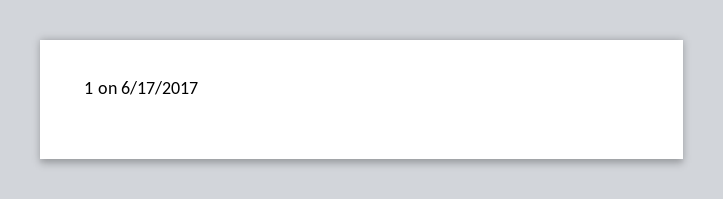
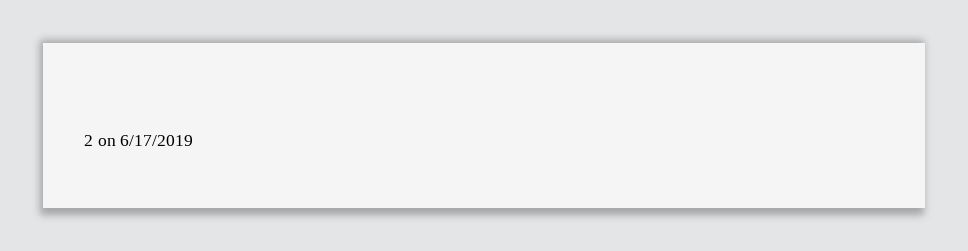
- 1 on 6/17/2017
+ 2 on 6/17/2019

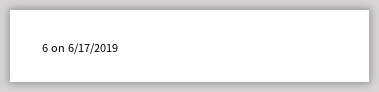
- 2 on 6/17/2019
+ 6 on 6/17/2019

